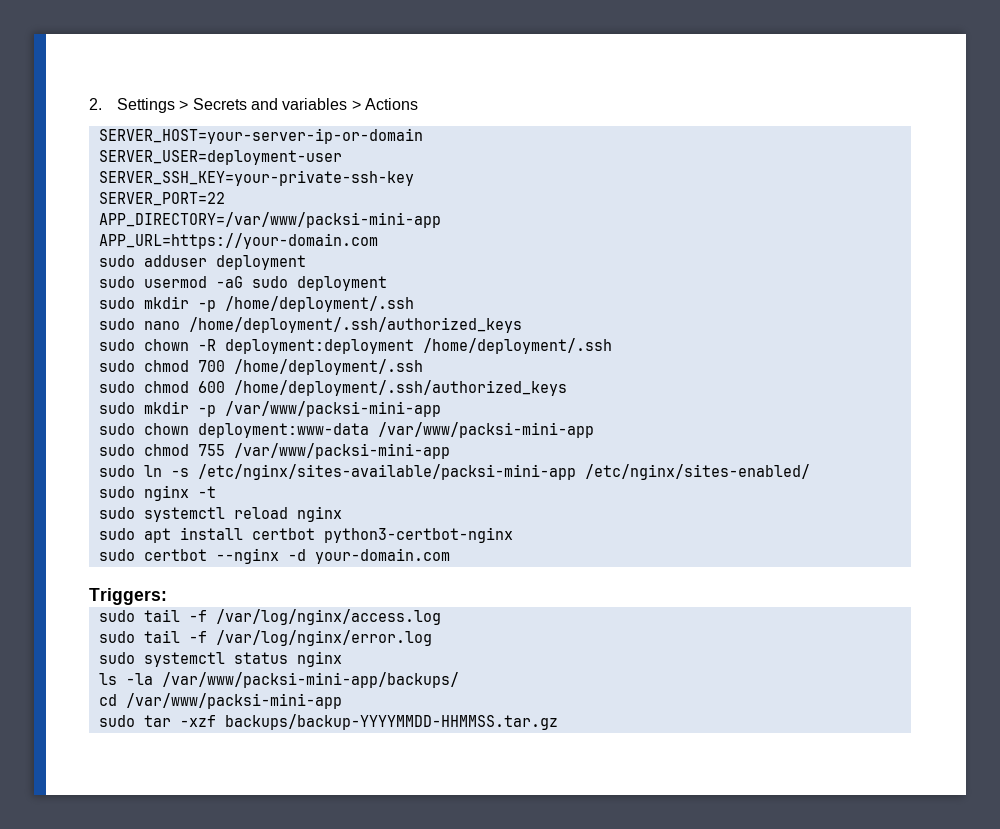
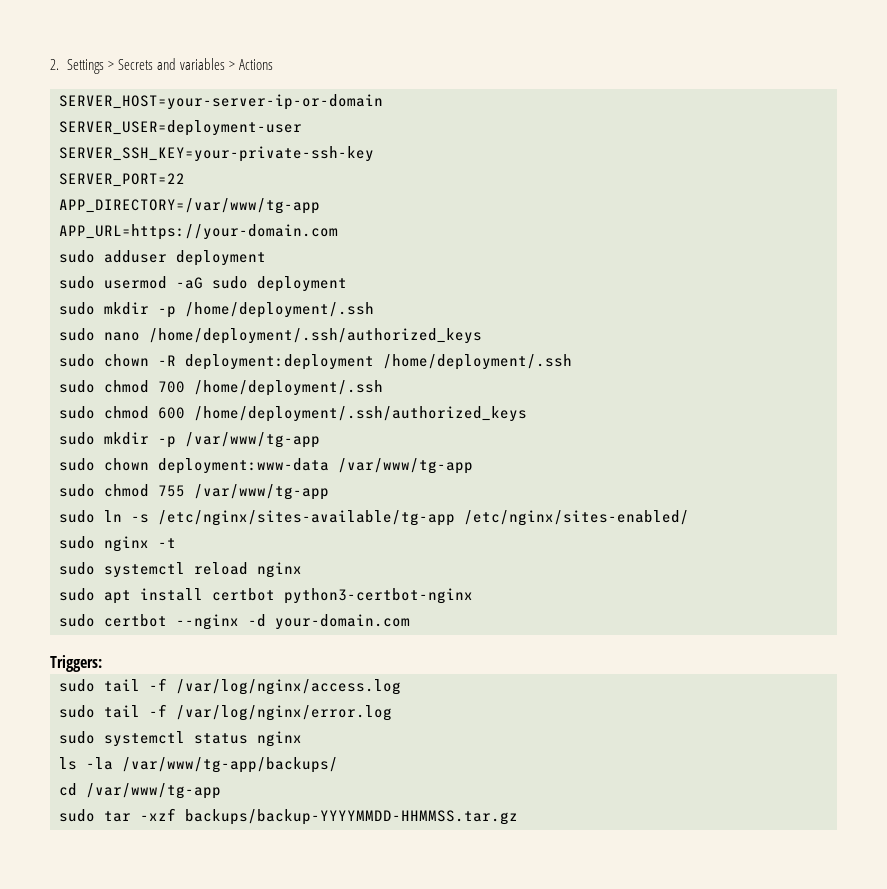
- APP_DIRECTORY=/var/www/packsi-mini-app
+ APP_DIRECTORY=/var/www/tg-app
- sudo mkdir -p /var/www/packsi-mini-app
+ sudo mkdir -p /var/www/tg-app
- sudo chown deployment:www-data /var/www/packsi-mini-app
+ sudo chown deployment:www-data /var/www/tg-app
- sudo chmod 755 /var/www/packsi-mini-app
+ sudo chmod 755 /var/www/tg-app
- sudo ln -s /etc/nginx/sites-available/packsi-mini-app /etc/nginx/sites-enabled/
+ sudo ln -s /etc/nginx/sites-available/tg-app /etc/nginx/sites-enabled/
- ls -la /var/www/packsi-mini-app/backups/
+ ls -la /var/www/tg-app/backups/
- cd /var/www/packsi-mini-app
+ cd /var/www/tg-app

